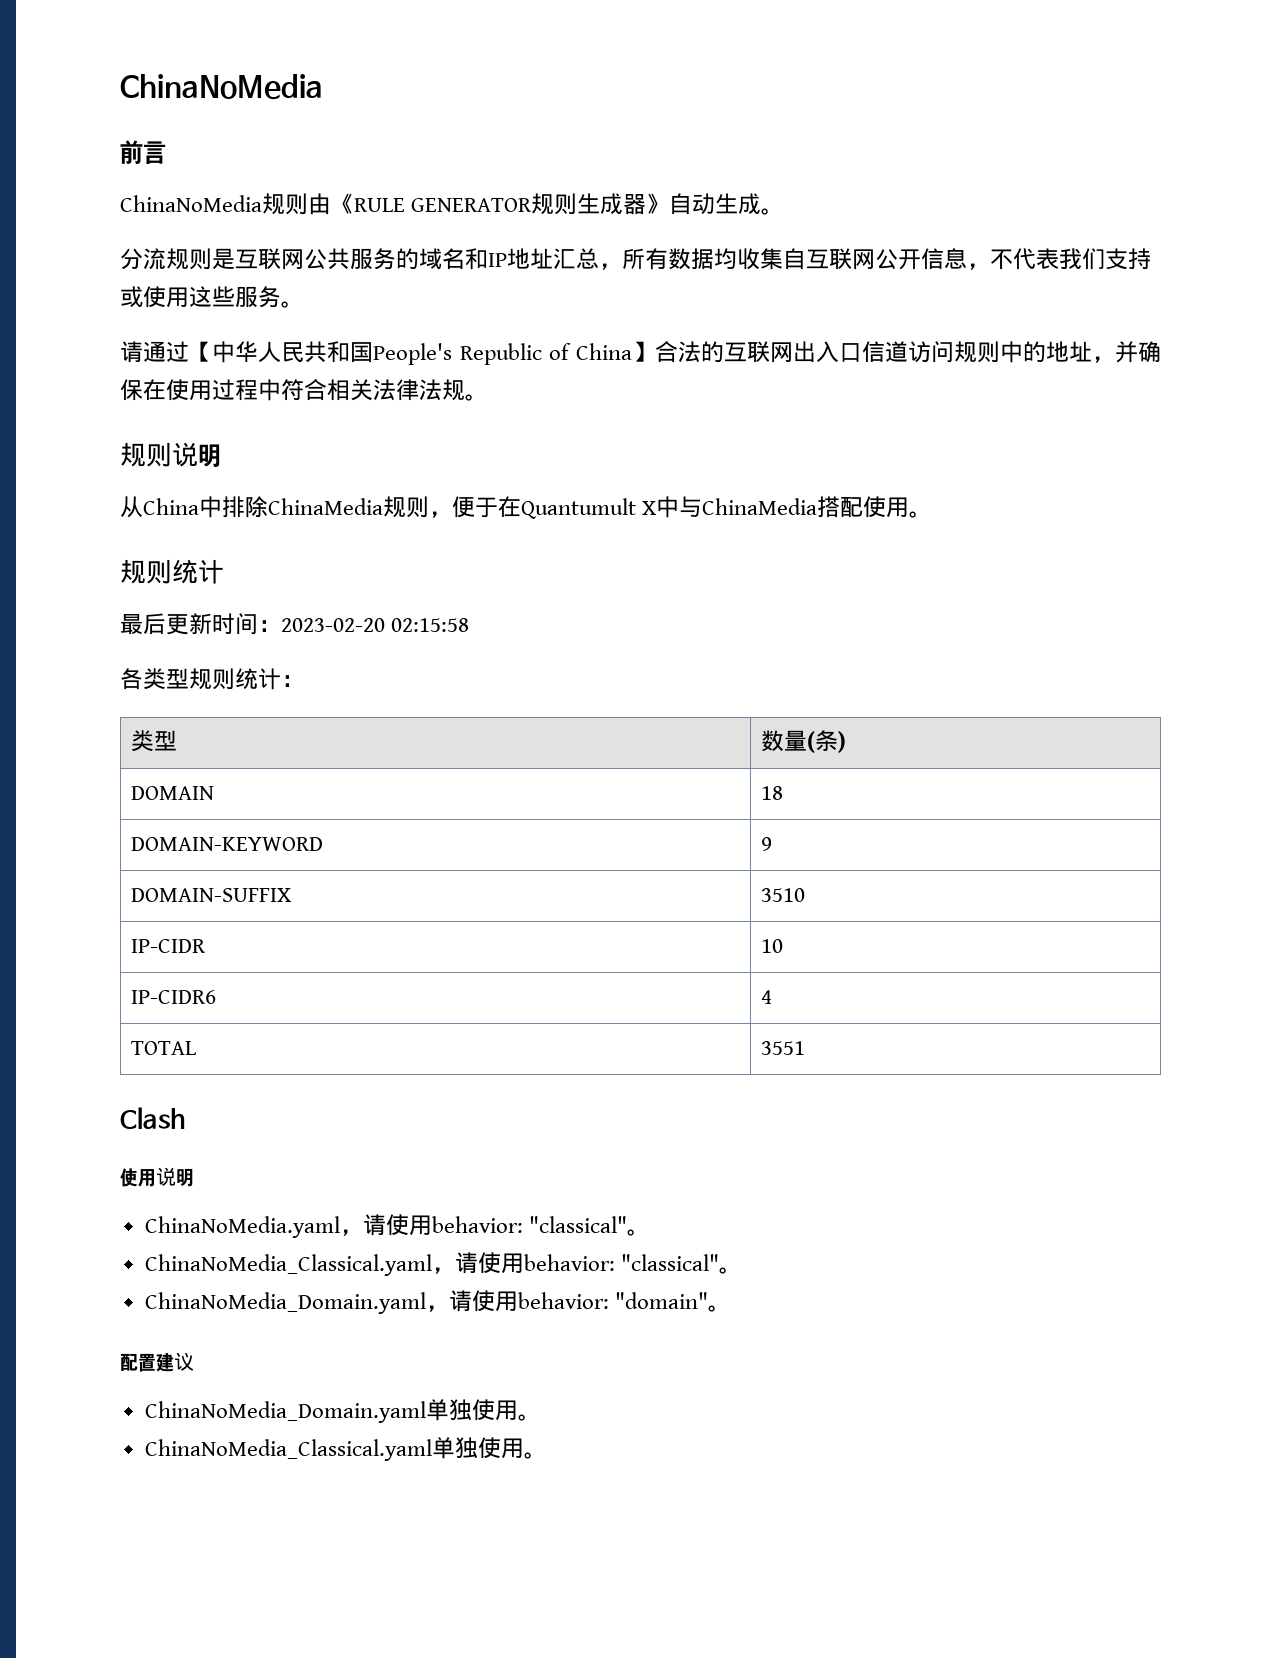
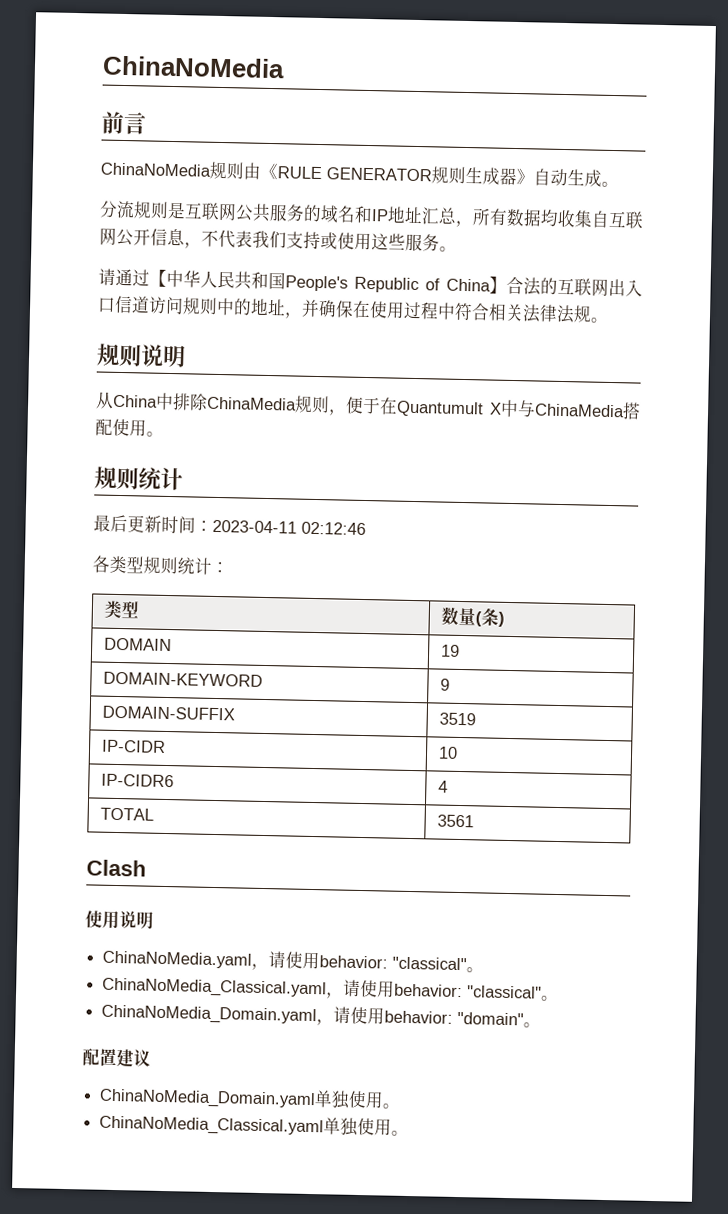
- 最后更新时间：2023-02-20 02:15:58
+ 最后更新时间：2023-04-11 02:12:46
- DOMAIN | 18
+ DOMAIN | 19
- DOMAIN-SUFFIX | 3510
+ DOMAIN-SUFFIX | 3519
- TOTAL | 3551
+ TOTAL | 3561

